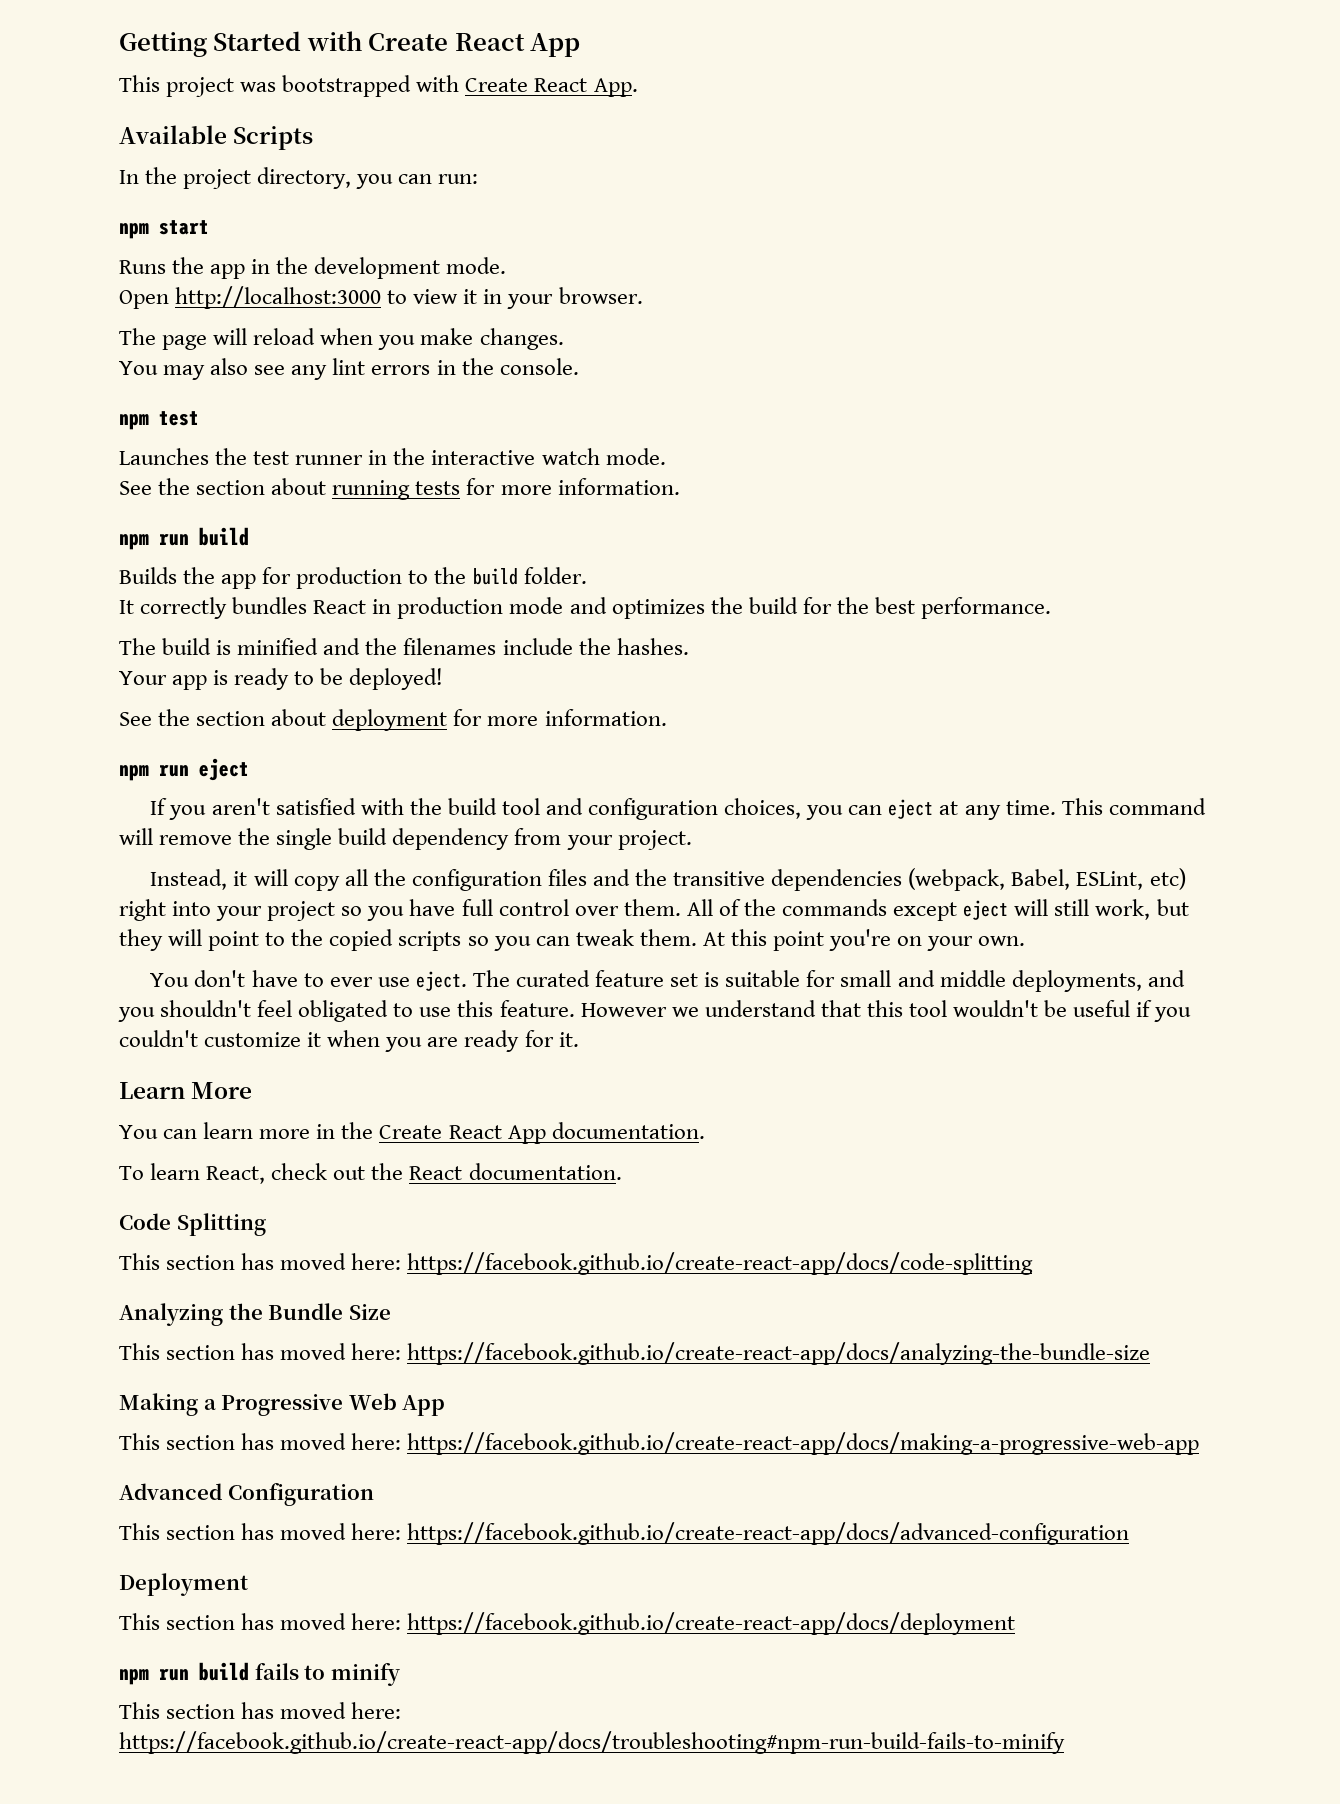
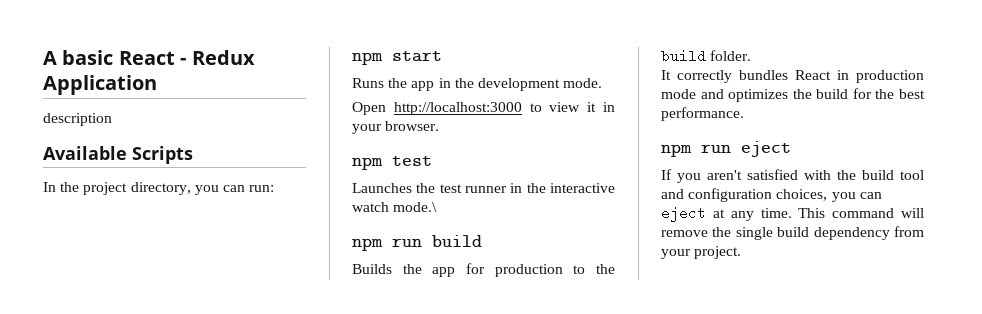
- Getting Started with Create React App
- This project was bootstrapped with Create React App.
+ A basic React - Redux Application
+ description
- The page will reload when you make changes.
- You may also see any lint errors in the console.
- Launches the test runner in the interactive watch mode.
- See the section about running tests for more information.
+ Launches the test runner in the interactive watch mode.\
- The build is minified and the filenames include the hashes.
- Your app is ready to be deployed!
- See the section about deployment for more information.
- Instead, it will copy all the configuration files and the transitive dependencies (webpack, Babel, ESLint, etc) right into your project so you have full control over them. All of the commands except eject will still work, but they will point to the copied scripts so you can tweak them. At this point you're on your own.
- You don't have to ever use eject. The curated feature set is suitable for small and middle deployments, and you shouldn't feel obligated to use this feature. However we understand that this tool wouldn't be useful if you couldn't customize it when you are ready for it.
- Learn More
- You can learn more in the Create React App documentation.
- To learn React, check out the React documentation.
- Code Splitting
- This section has moved here: https://facebook.github.io/create-react-app/docs/code-splitting
- Analyzing the Bundle Size
- This section has moved here: https://facebook.github.io/create-react-app/docs/analyzing-the-bundle-size
- Making a Progressive Web App
- This section has moved here: https://facebook.github.io/create-react-app/docs/making-a-progressive-web-app
- Advanced Configuration
- This section has moved here: https://facebook.github.io/create-react-app/docs/advanced-configuration
- Deployment
- This section has moved here: https://facebook.github.io/create-react-app/docs/deployment
- npm run build fails to minify
- This section has moved here: https://facebook.github.io/create-react-app/docs/troubleshooting#npm-run-build-fails-to-minify

